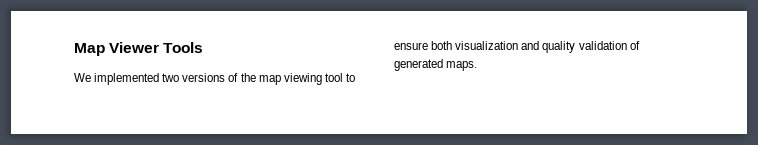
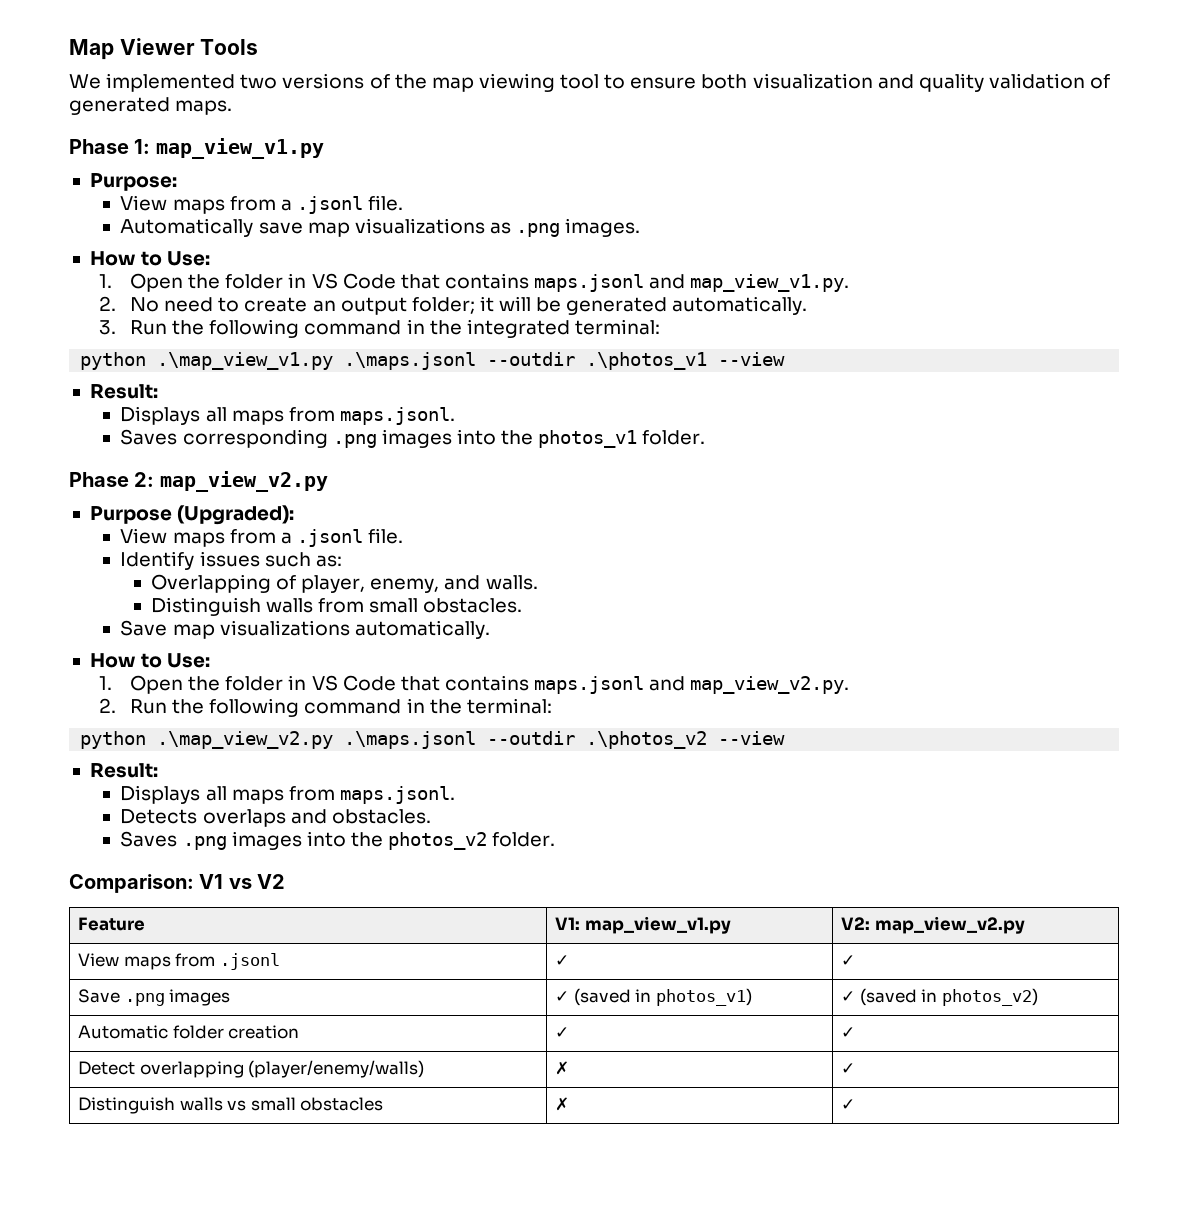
+ Phase 1: map_view_v1.py
+ Purpose:
+ View maps from a .jsonl file.
+ Automatically save map visualizations as .png images.
+ How to Use:
+ 1. Open the folder in VS Code that contains maps.jsonl and map_view_v1.py.
+ 2. No need to create an output folder; it will be generated automatically.
+ 3. Run the following command in the integrated terminal:
+ python .\map_view_v1.py .\maps.jsonl --outdir .\photos_v1 --view
+ Result:
+ Displays all maps from maps.jsonl.
+ Saves corresponding .png images into the photos_v1 folder.
+ Phase 2: map_view_v2.py
+ Purpose (Upgraded):
+ View maps from a .jsonl file.
+ Identify issues such as:
+ Overlapping of player, enemy, and walls.
+ Distinguish walls from small obstacles.
+ Save map visualizations automatically.
+ How to Use:
+ 1. Open the folder in VS Code that contains maps.jsonl and map_view_v2.py.
+ 2. Run the following command in the terminal:
+ python .\map_view_v2.py .\maps.jsonl --outdir .\photos_v2 --view
+ Result:
+ Displays all maps from maps.jsonl.
+ Detects overlaps and obstacles.
+ Saves .png images into the photos_v2 folder.
+ Comparison: V1 vs V2
+ Feature | V1: map_view_v1.py | V2: map_view_v2.py
+ View maps from .jsonl | ✓ | ✓
+ Save .png images | ✓ (saved in photos_v1) | ✓ (saved in photos_v2)
+ Automatic folder creation | ✓ | ✓
+ Detect overlapping (player/enemy/walls) | ✗ | ✓
+ Distinguish walls vs small obstacles | ✗ | ✓

